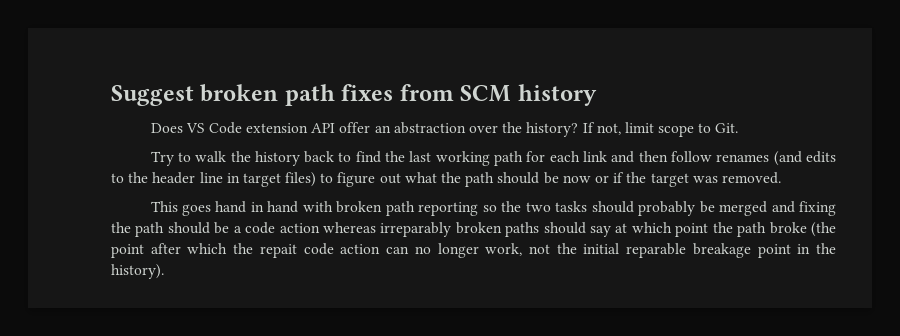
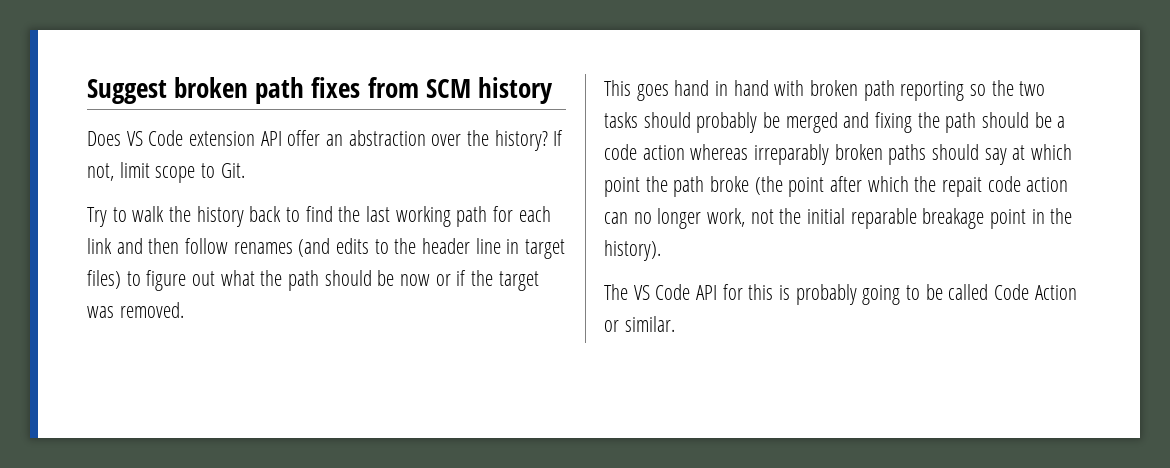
+ The VS Code API for this is probably going to be called Code Action or similar.

